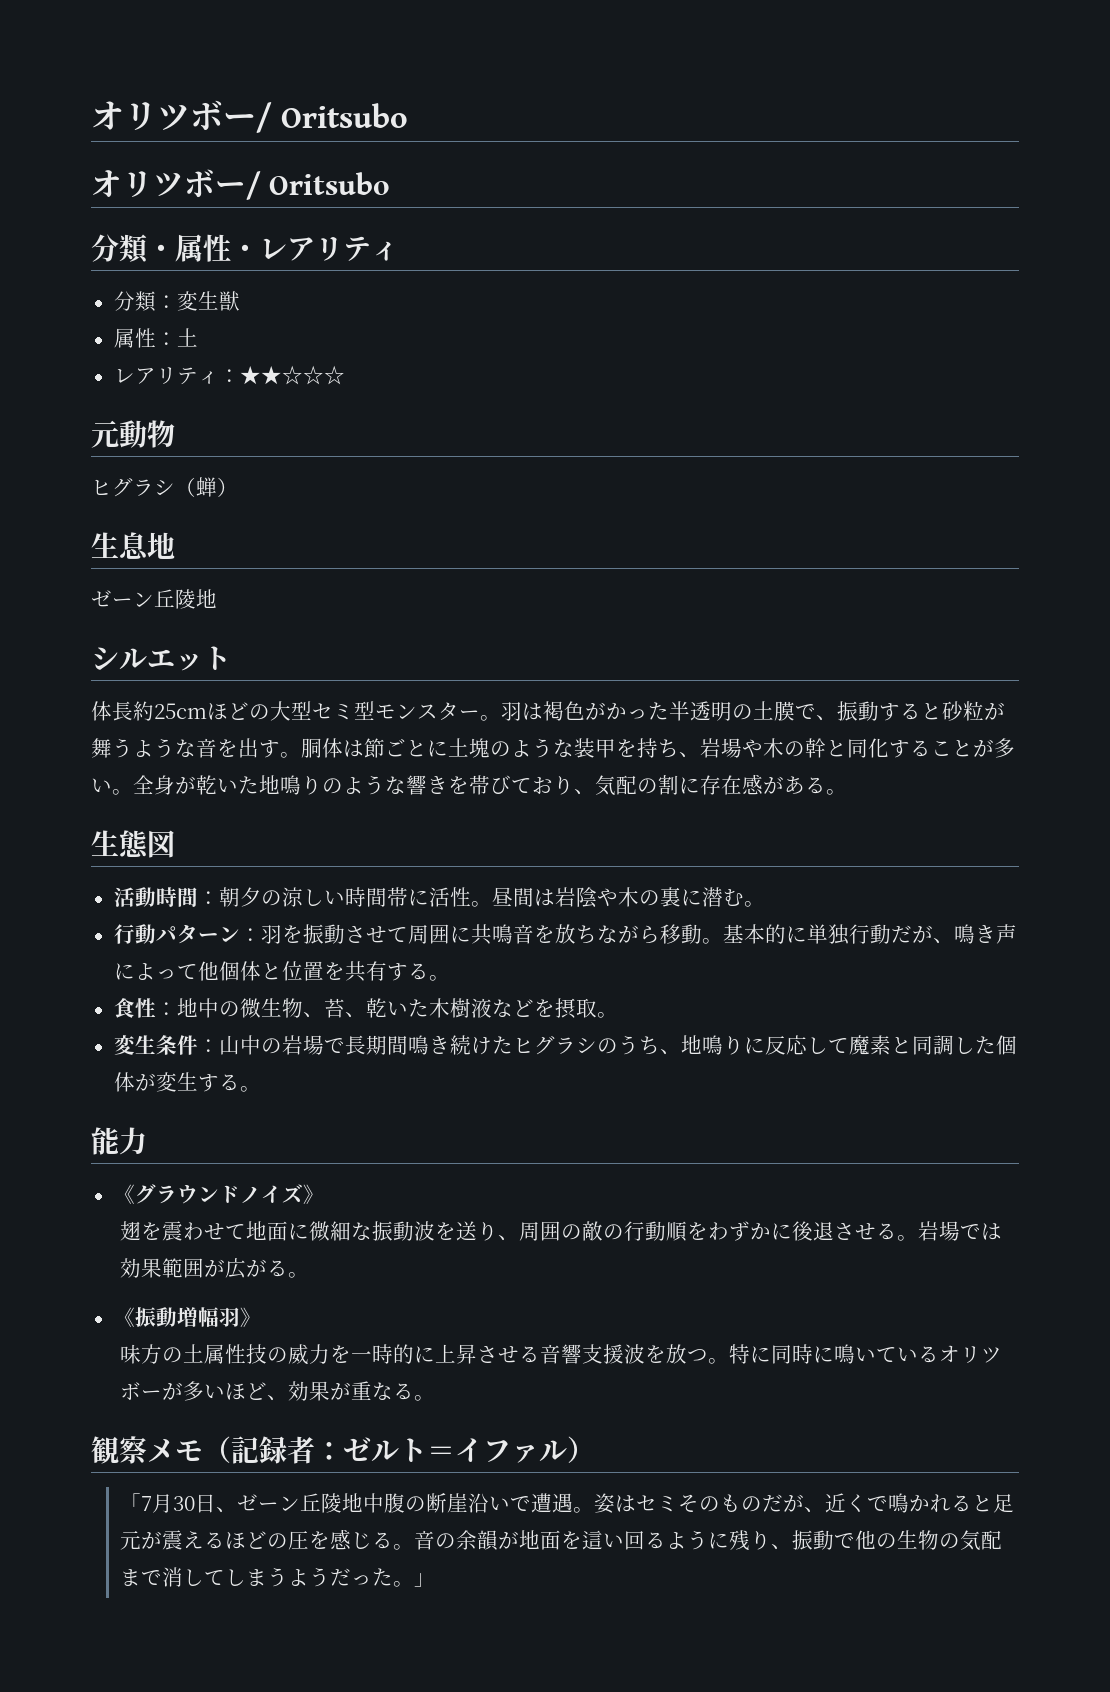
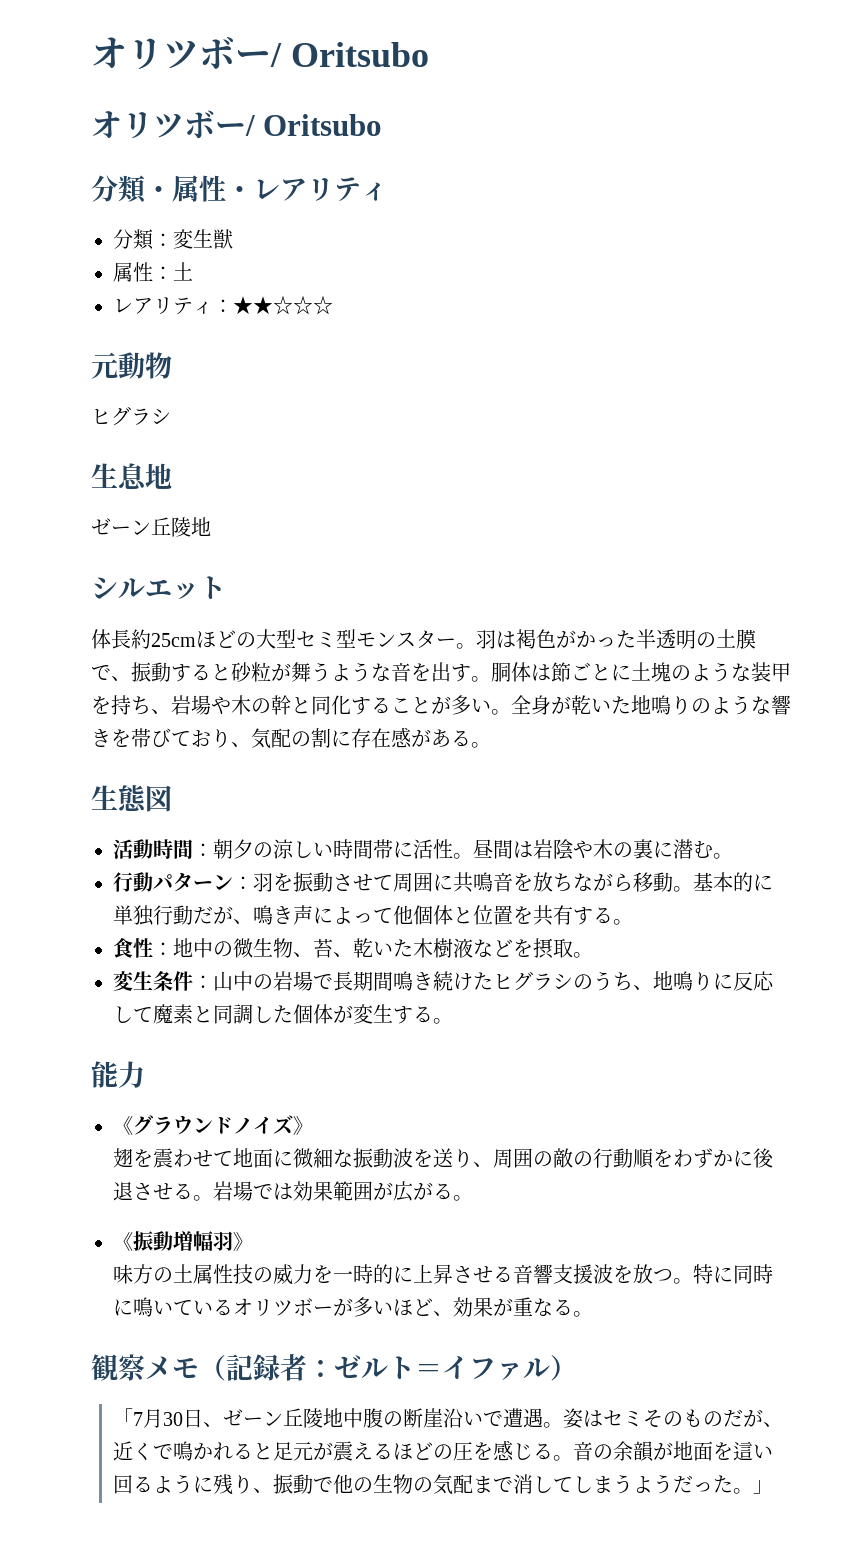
  元動物
- ヒグラシ（蝉）
+ ヒグラシ

